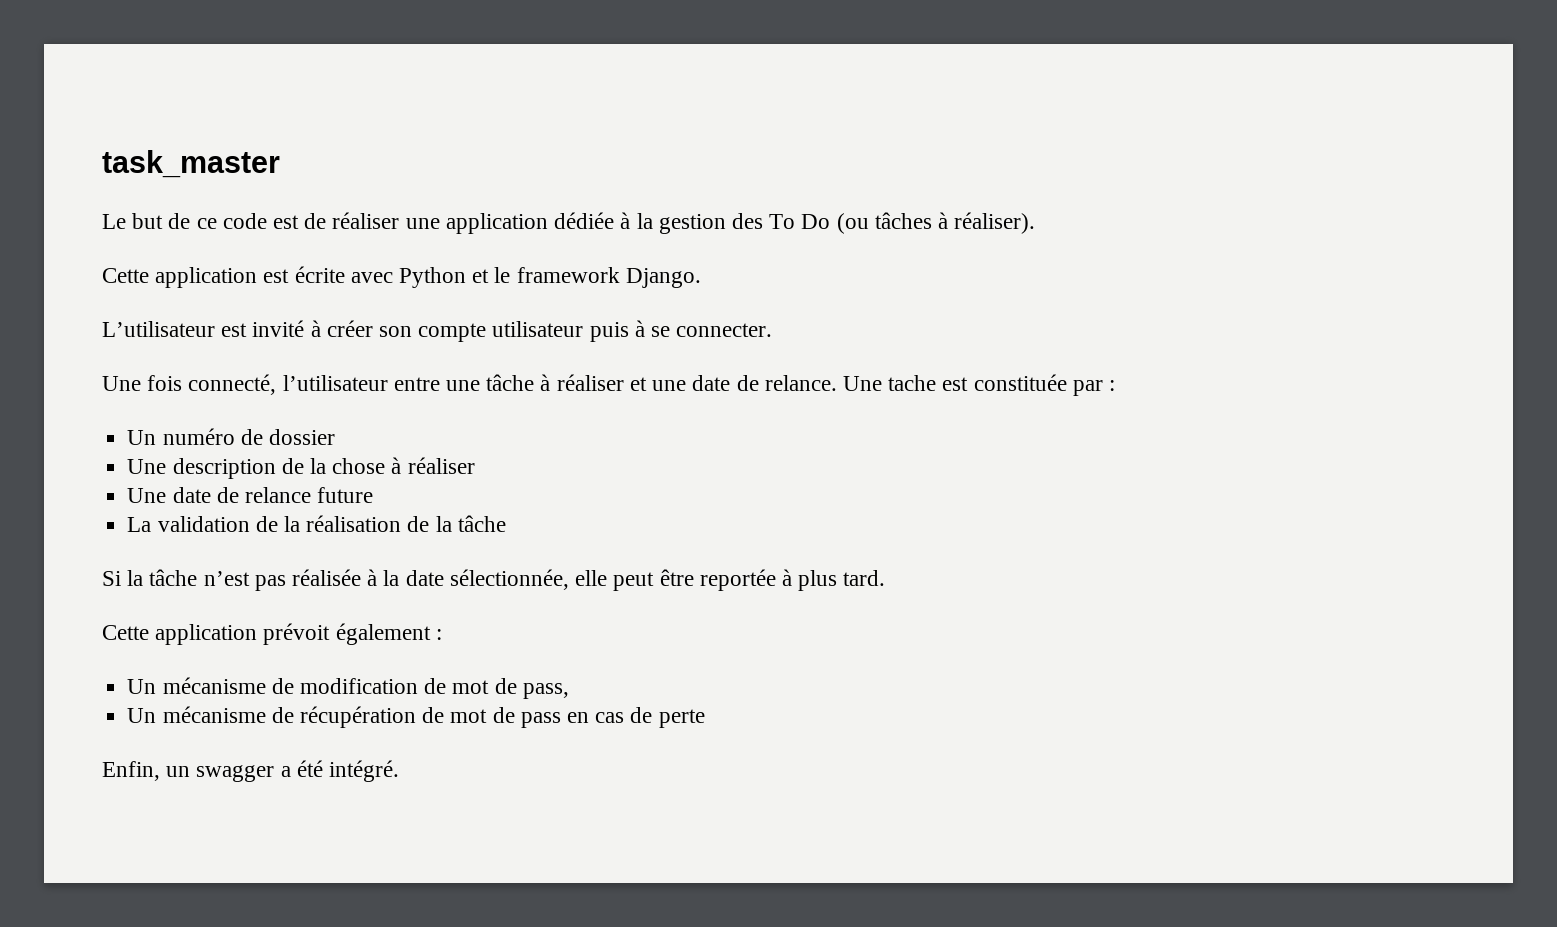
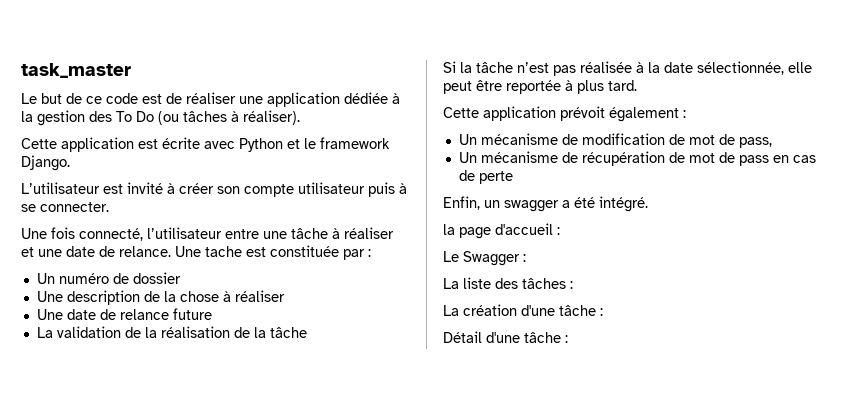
+ la page d'accueil :
+ Le Swagger :
+ La liste des tâches :
+ La création d'une tâche :
+ Détail d'une tâche :

